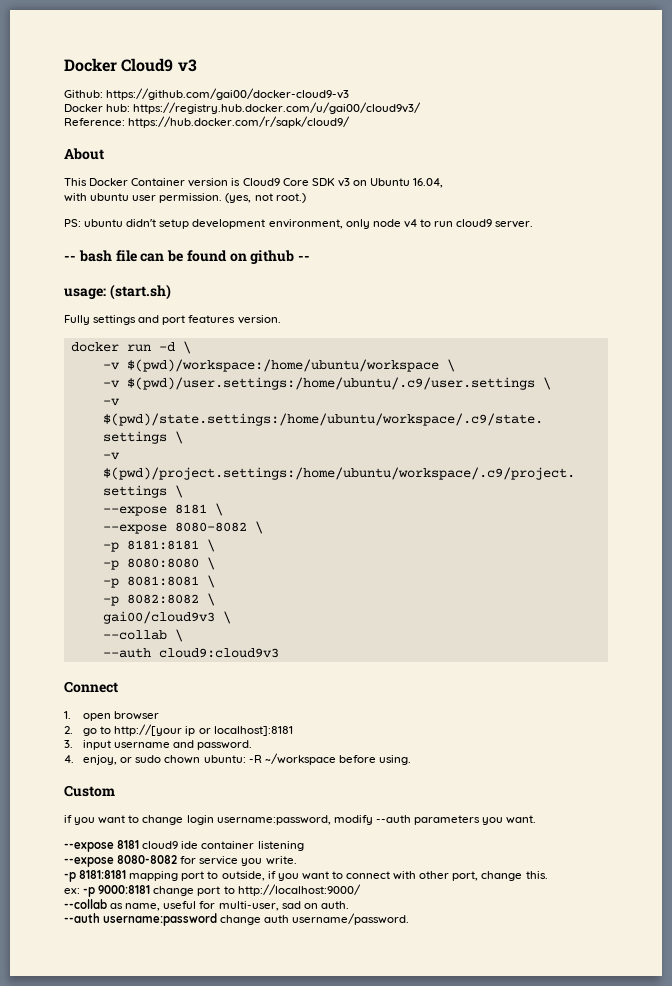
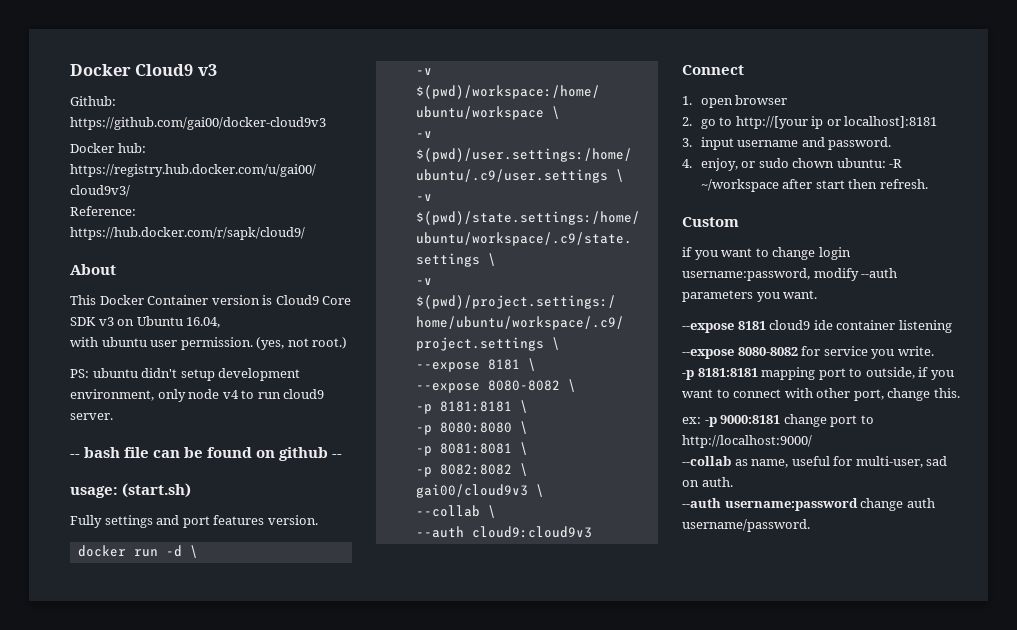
- Github: https://github.com/gai00/docker-cloud9-v3
+ Github: https://github.com/gai00/docker-cloud9v3
- 4. enjoy, or sudo chown ubuntu: -R ~/workspace before using.
+ 4. enjoy, or sudo chown ubuntu: -R ~/workspace after start then refresh.

